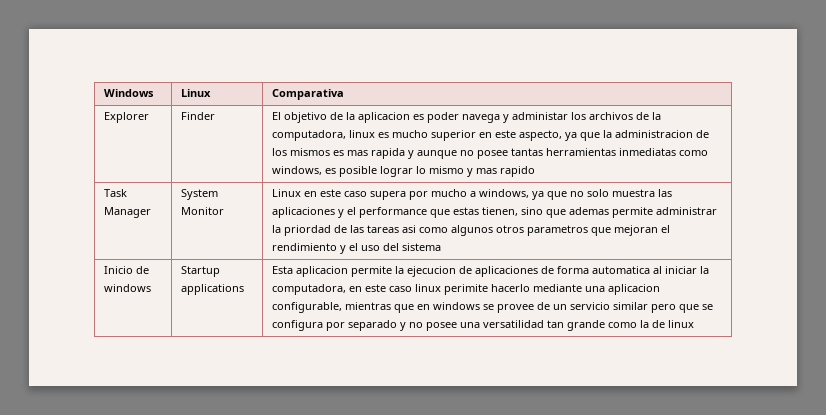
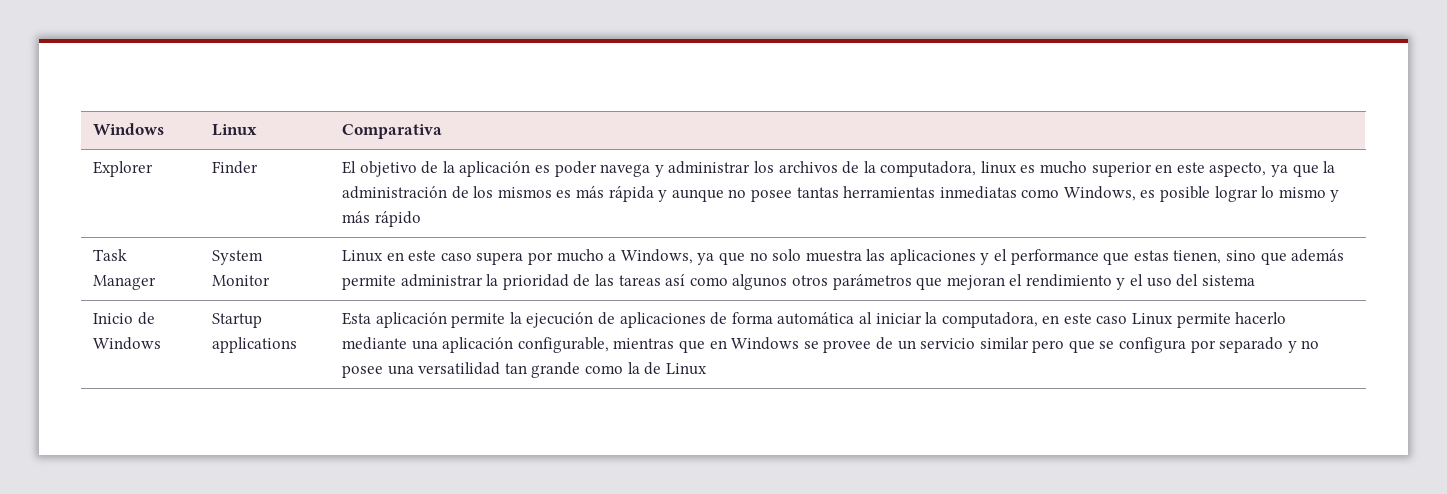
- El objetivo de la aplicacion es poder navega y administar los archivos de la computadora, linux es mucho superior en este aspecto, ya que la administracion de los mismos es mas rapida y aunque no posee tantas herramientas inmediatas como windows, es posible lograr lo mismo y mas rapido
+ El objetivo de la aplicación es poder navega y administrar los archivos de la computadora, linux es mucho superior en este aspecto, ya que la administración de los mismos es más rápida y aunque no posee tantas herramientas inmediatas como Windows, es posible lograr lo mismo y más rápido
- Linux en este caso supera por mucho a windows, ya que no solo muestra las aplicaciones y el performance que estas tienen, sino que ademas permite administrar la priordad de las tareas asi como algunos otros parametros que mejoran el rendimiento y el uso del sistema
+ Linux en este caso supera por mucho a Windows, ya que no solo muestra las aplicaciones y el performance que estas tienen, sino que además permite administrar la prioridad de las tareas así como algunos otros parámetros que mejoran el rendimiento y el uso del sistema
- Inicio de windows
+ Inicio de Windows
- Esta aplicacion permite la ejecucion de aplicaciones de forma automatica al iniciar la computadora, en este caso linux perimite hacerlo mediante una aplicacion configurable, mientras que en windows se provee de un servicio similar pero que se configura por separado y no posee una versatilidad tan grande como la de linux
+ Esta aplicación permite la ejecución de aplicaciones de forma automática al iniciar la computadora, en este caso Linux permite hacerlo mediante una aplicación configurable, mientras que en Windows se provee de un servicio similar pero que se configura por separado y no posee una versatilidad tan grande como la de Linux

